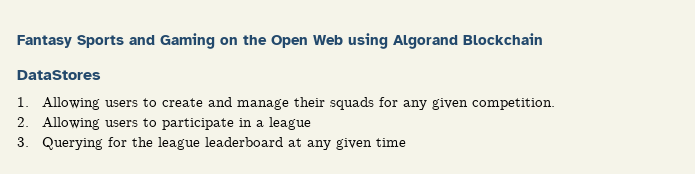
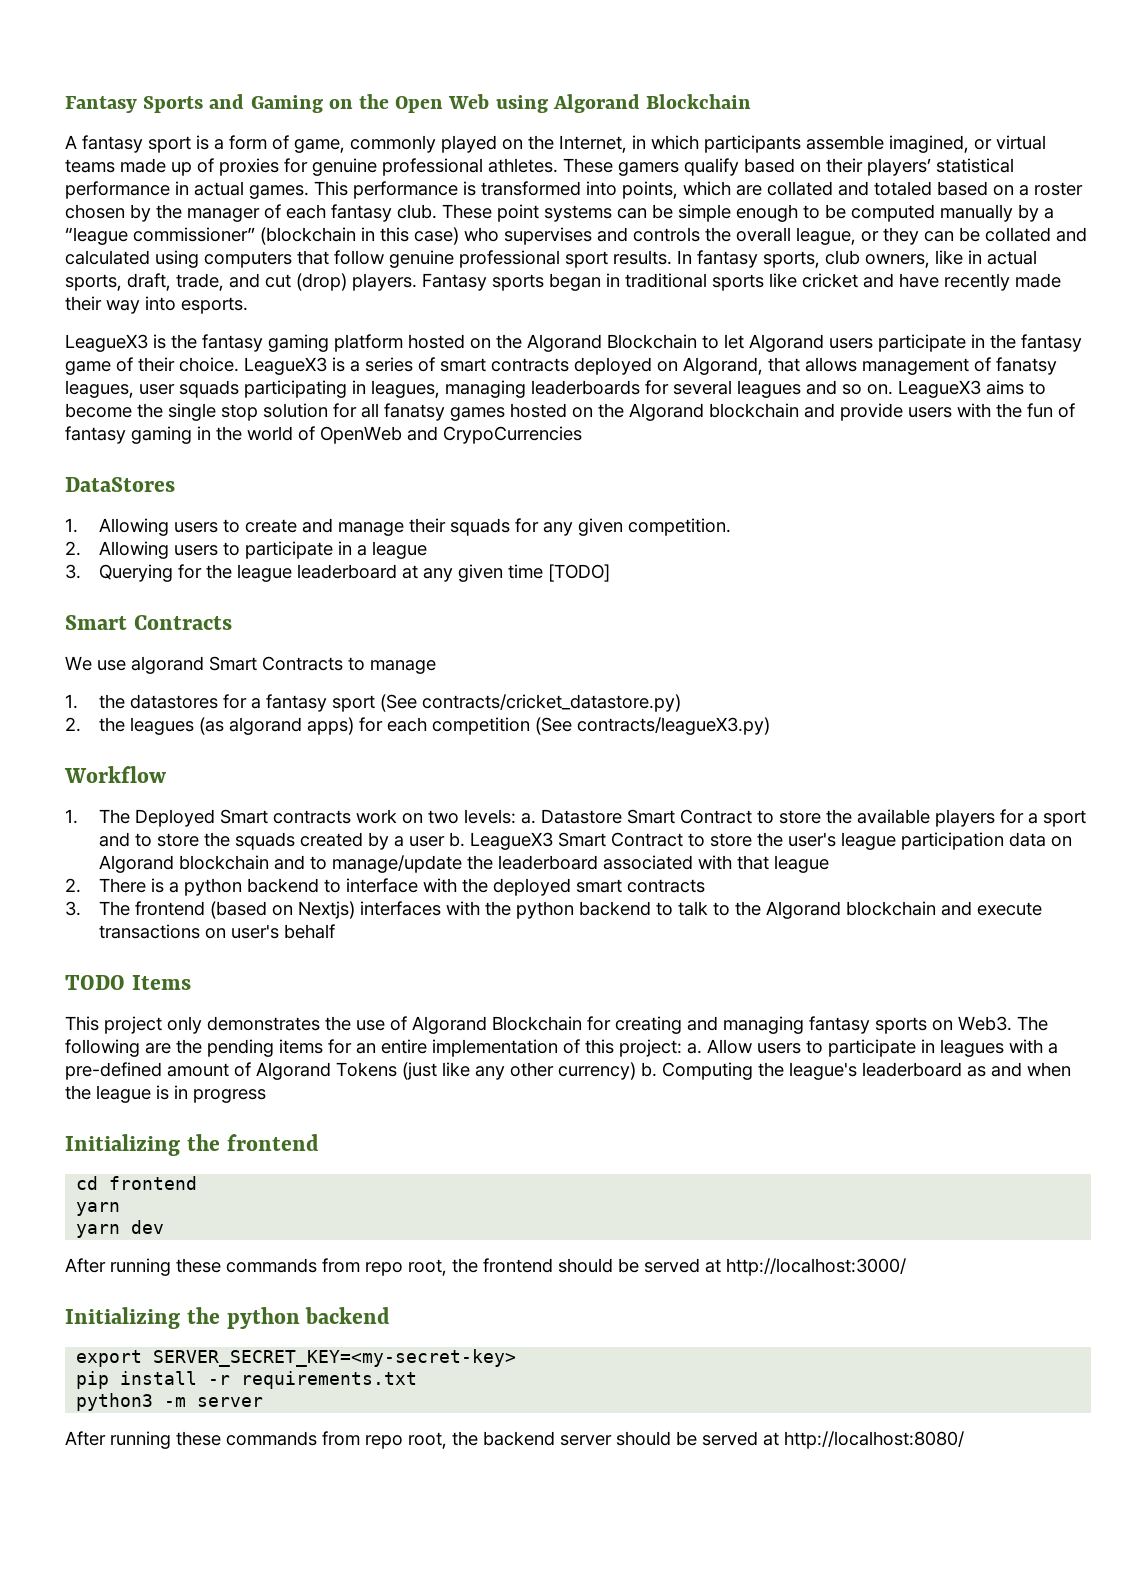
+ A fantasy sport is a form of game, commonly played on the Internet, in which participants assemble imagined, or virtual teams made up of proxies for genuine professional athletes. These gamers qualify based on their players’ statistical performance in actual games. This performance is transformed into points, which are collated and totaled based on a roster chosen by the manager of each fantasy club. These point systems can be simple enough to be computed manually by a “league commissioner” (blockchain in this case) who supervises and controls the overall league, or they can be collated and calculated using computers that follow genuine professional sport results. In fantasy sports, club owners, like in actual sports, draft, trade, and cut (drop) players. Fantasy sports began in traditional sports like cricket and have recently made their way into esports.
+ LeagueX3 is the fantasy gaming platform hosted on the Algorand Blockchain to let Algorand users participate in the fantasy game of their choice. LeagueX3 is a series of smart contracts deployed on Algorand, that allows management of fanatsy leagues, user squads participating in leagues, managing leaderboards for several leagues and so on. LeagueX3 aims to become the single stop solution for all fanatsy games hosted on the Algorand blockchain and provide users with the fun of fantasy gaming in the world of OpenWeb and CrypoCurrencies
- 3. Querying for the league leaderboard at any given time
+ 3. Querying for the league leaderboard at any given time [TODO]
+ Smart Contracts
+ We use algorand Smart Contracts to manage
+ 1. the datastores for a fantasy sport (See contracts/cricket_datastore.py)
+ 2. the leagues (as algorand apps) for each competition (See contracts/leagueX3.py)
+ Workflow
+ 1. The Deployed Smart contracts work on two levels: a. Datastore Smart Contract to store the available players for a sport and to store the squads created by a user b. LeagueX3 Smart Contract to store the user's league participation data on Algorand blockchain and to manage/update the leaderboard associated with that league
+ 2. There is a python backend to interface with the deployed smart contracts
+ 3. The frontend (based on Nextjs) interfaces with the python backend to talk to the Algorand blockchain and execute transactions on user's behalf
+ TODO Items
+ This project only demonstrates the use of Algorand Blockchain for creating and managing fantasy sports on Web3. The following are the pending items for an entire implementation of this project: a. Allow users to participate in leagues with a pre-defined amount of Algorand Tokens (just like any other currency) b. Computing the league's leaderboard as and when the league is in progress
+ Initializing the frontend
+ cd frontend
+ yarn
+ yarn dev
+ After running these commands from repo root, the frontend should be served at http://localhost:3000/
+ Initializing the python backend
+ export SERVER_SECRET_KEY=<my-secret-key>
+ pip install -r requirements.txt
+ python3 -m server
+ After running these commands from repo root, the backend server should be served at http://localhost:8080/

